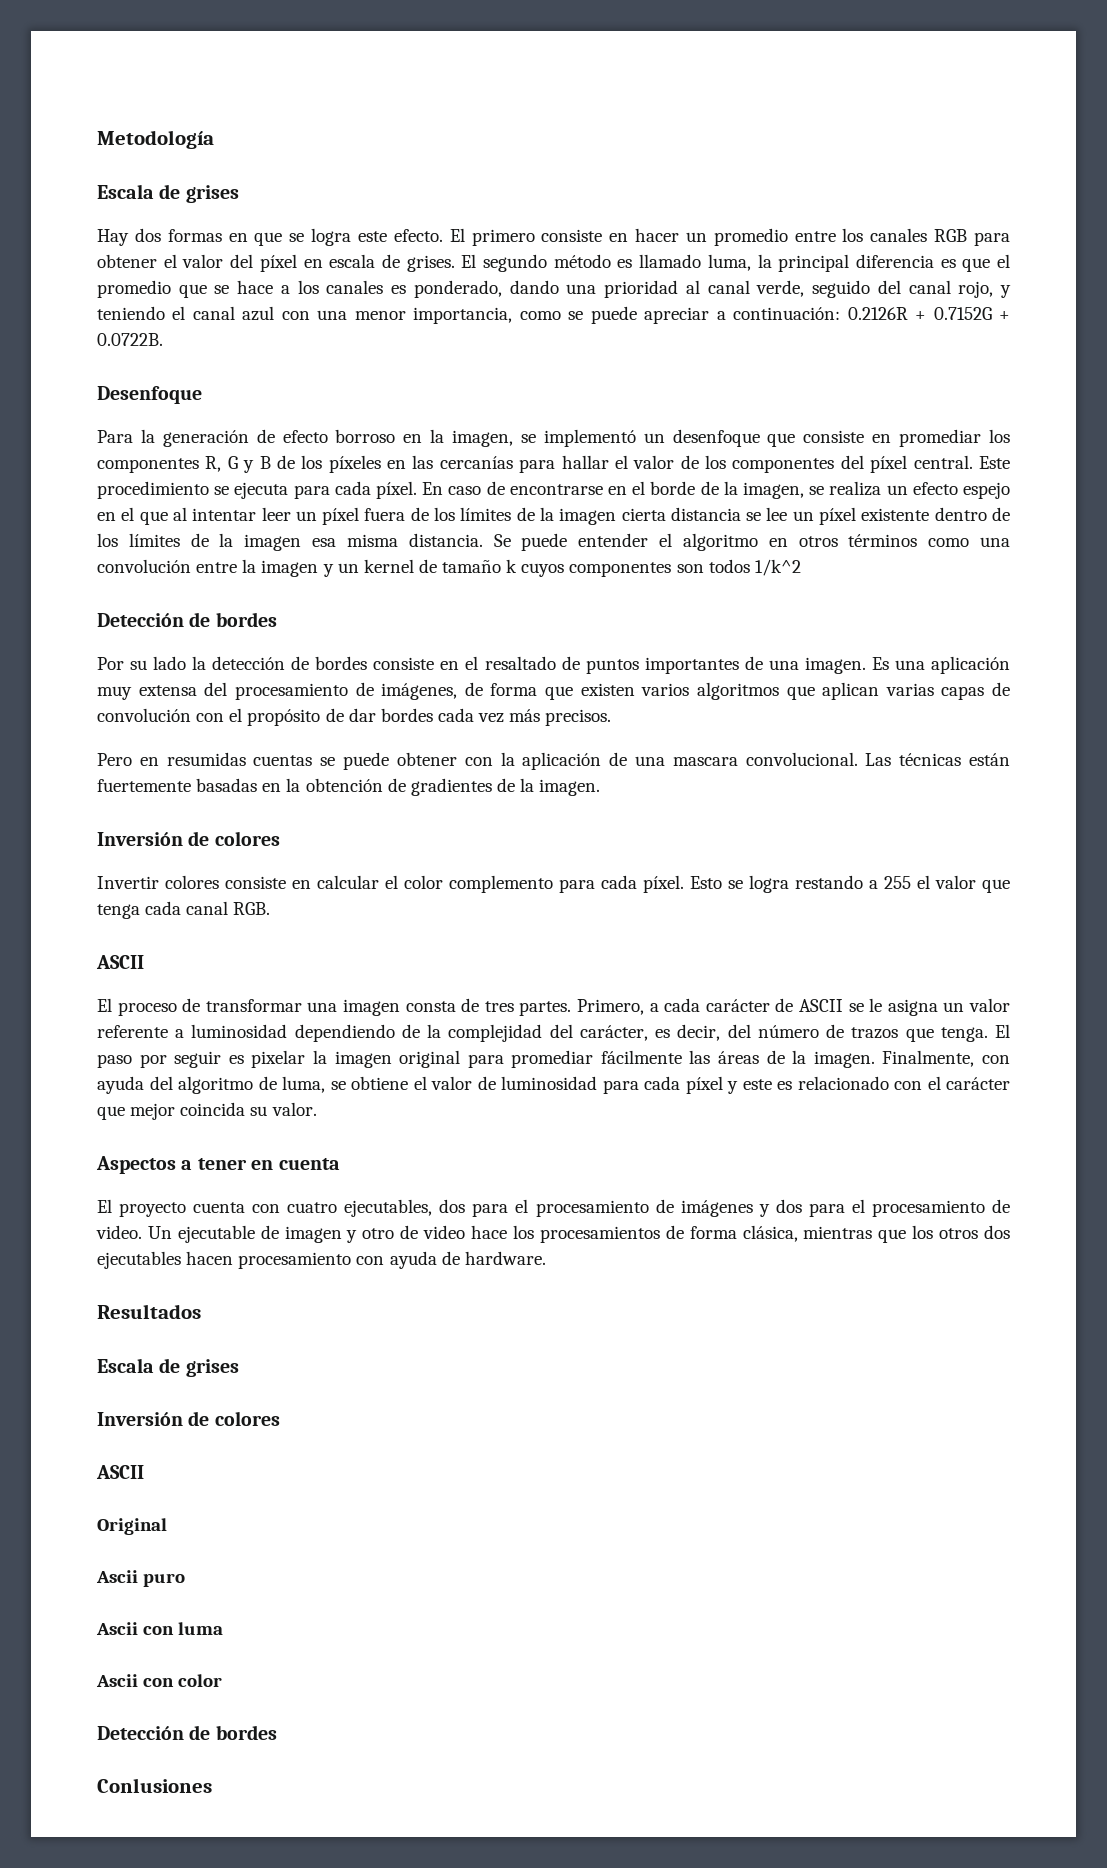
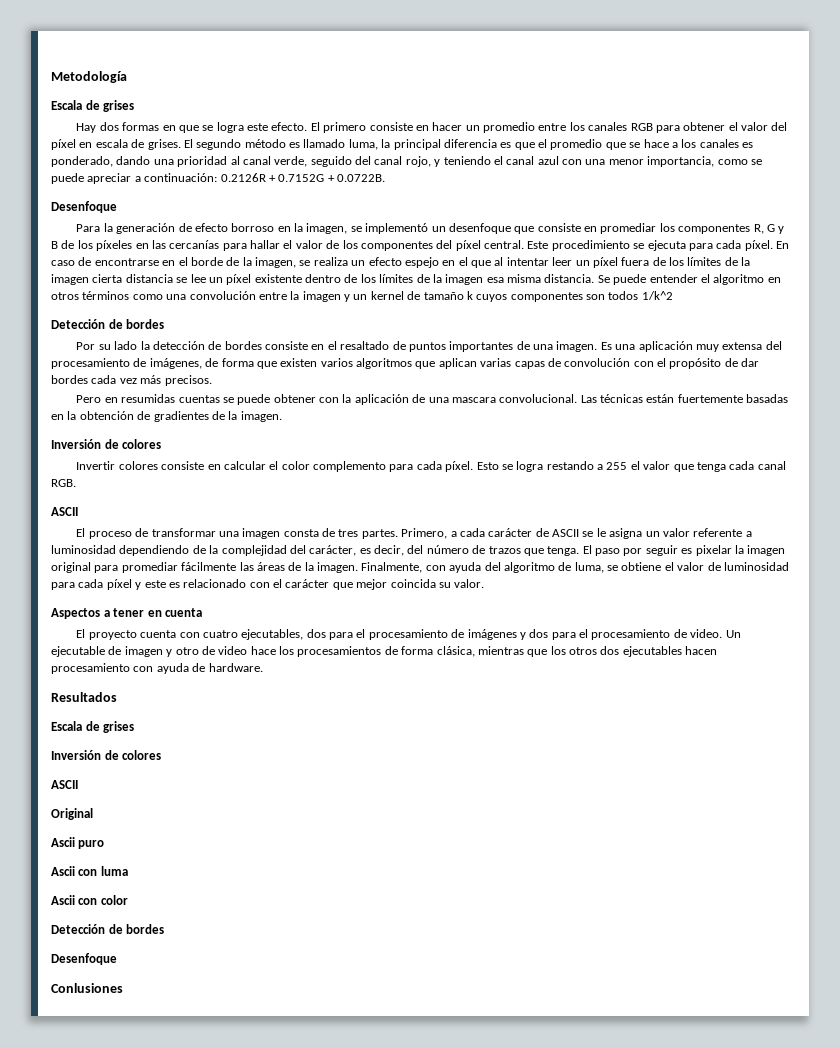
  Ascii con color
  Detección de bordes
+ Desenfoque

